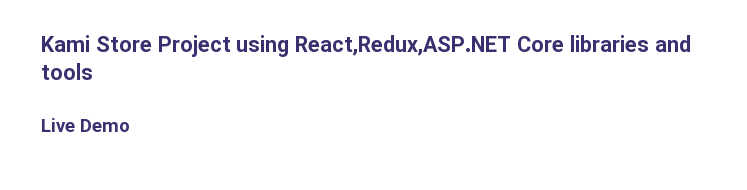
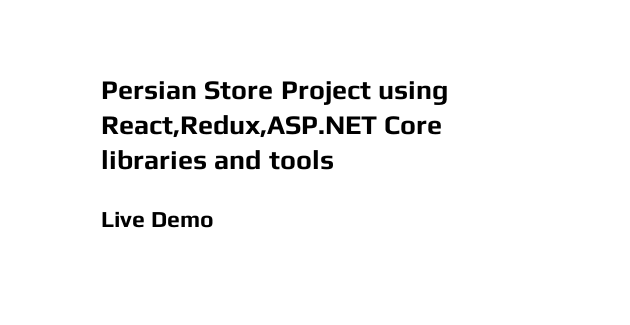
- Kami Store Project using React,Redux,ASP.NET Core libraries and tools
+ Persian Store Project using React,Redux,ASP.NET Core libraries and tools

